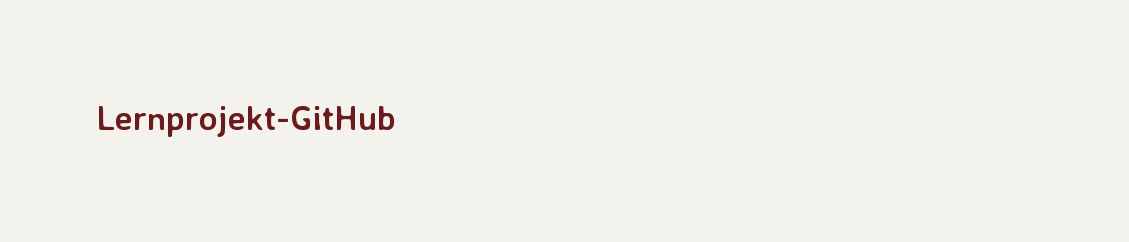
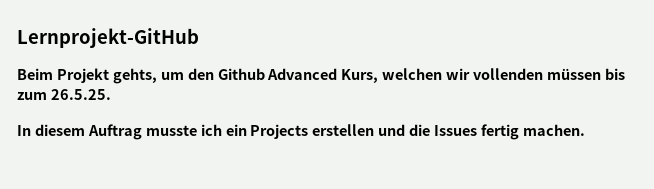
+ Beim Projekt gehts, um den Github Advanced Kurs, welchen wir vollenden müssen bis zum 26.5.25.
+ In diesem Auftrag musste ich ein Projects erstellen und die Issues fertig machen.

